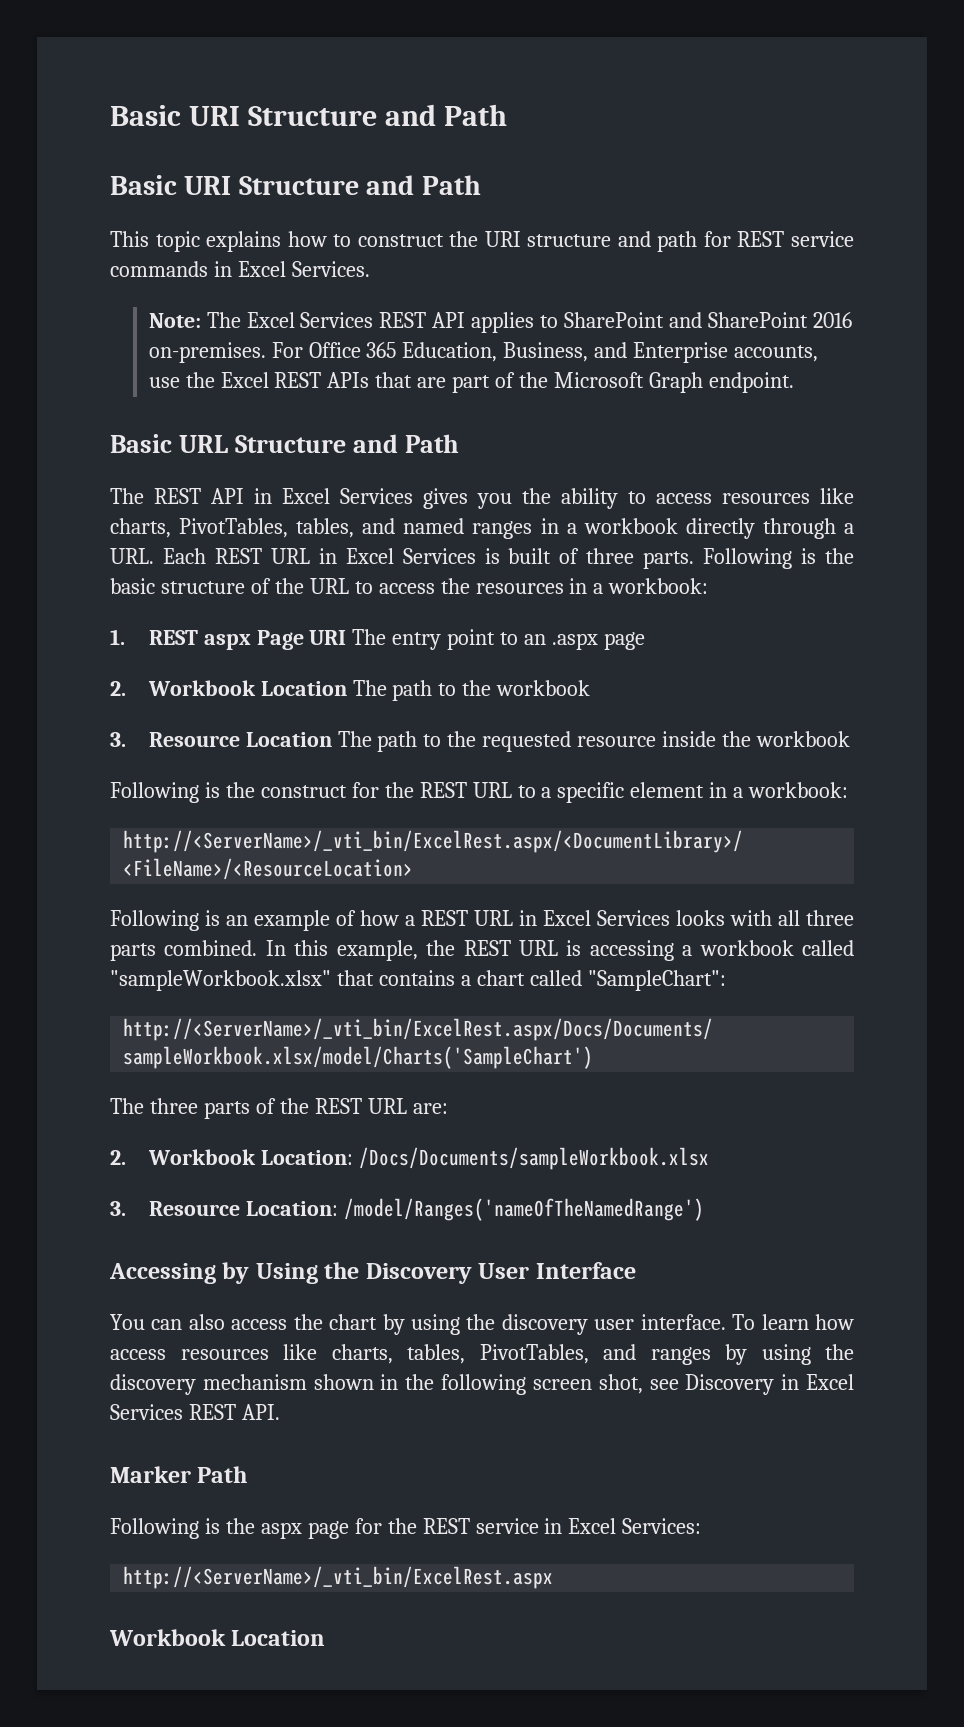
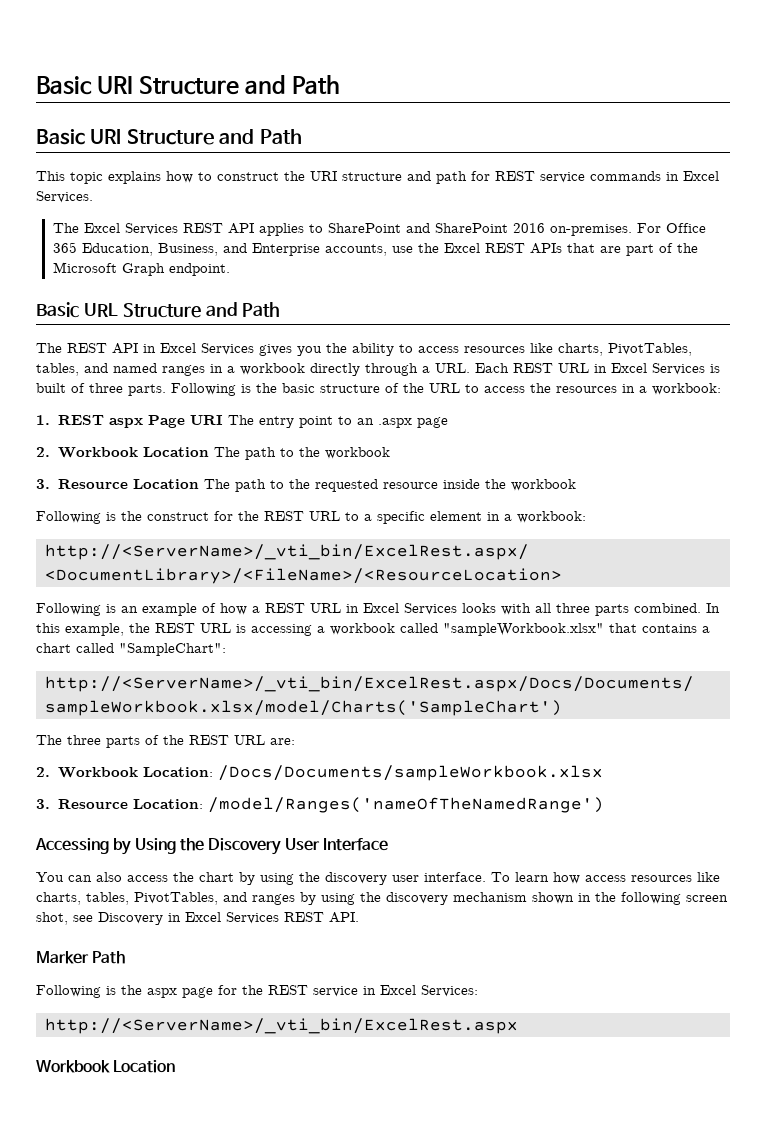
- Note: The Excel Services REST API applies to SharePoint and SharePoint 2016 on-premises.
+ The Excel Services REST API applies to SharePoint and SharePoint 2016 on-premises.

